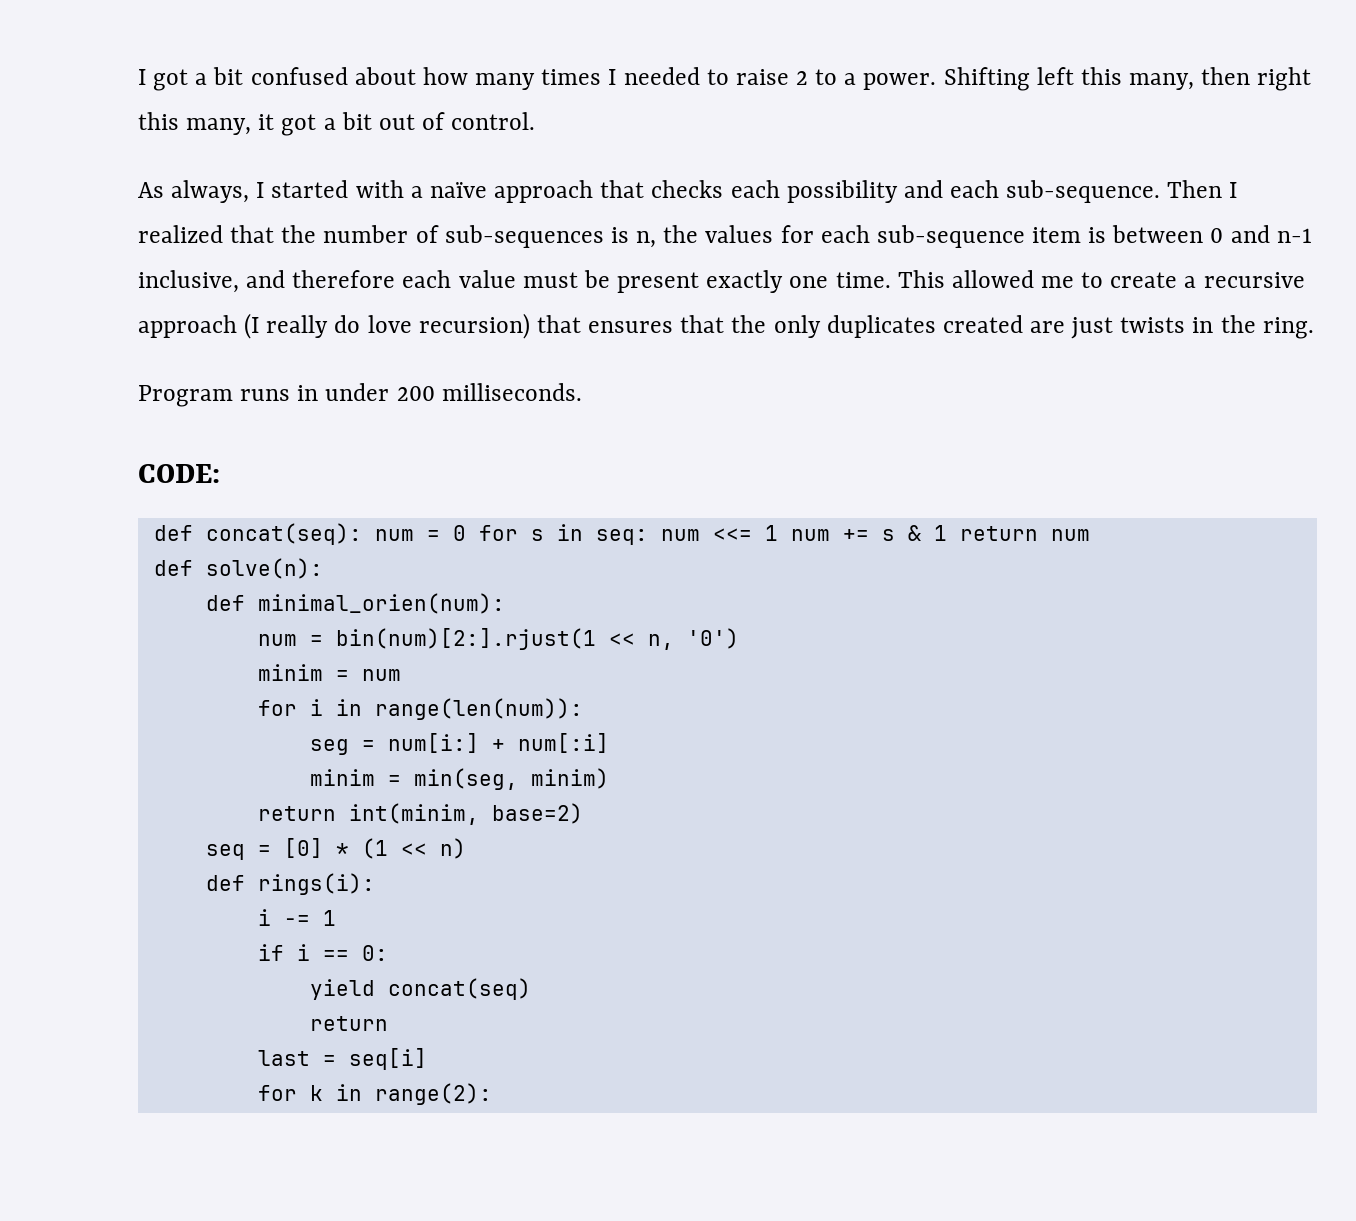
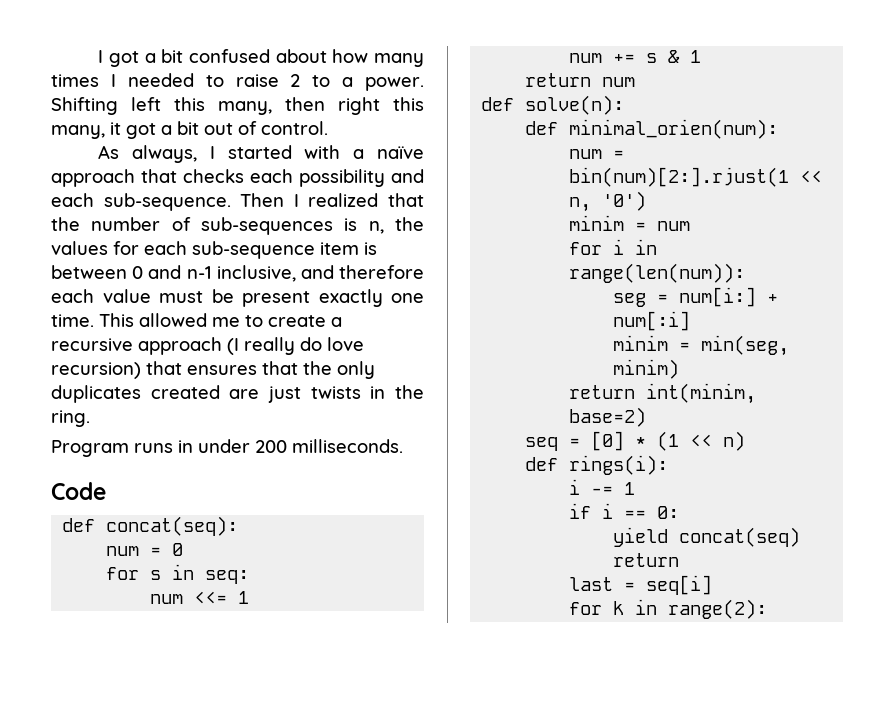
- CODE:
+ Code
- def concat(seq): num = 0 for s in seq: num <<= 1 num += s & 1 return num
+ def concat(seq):
+ num = 0
+ for s in seq:
+ num <<= 1
+ num += s & 1
+ return num

